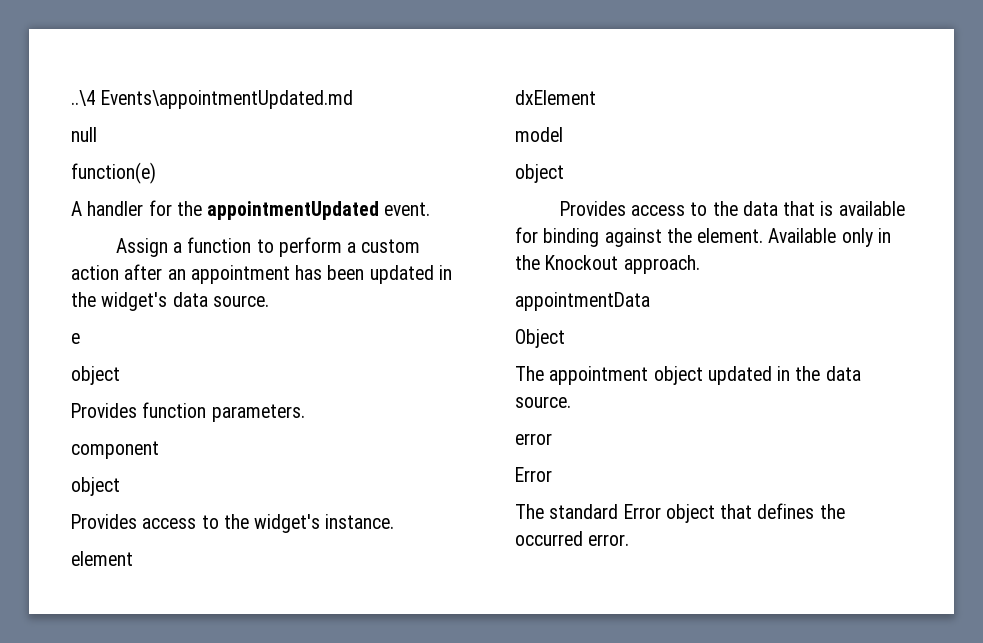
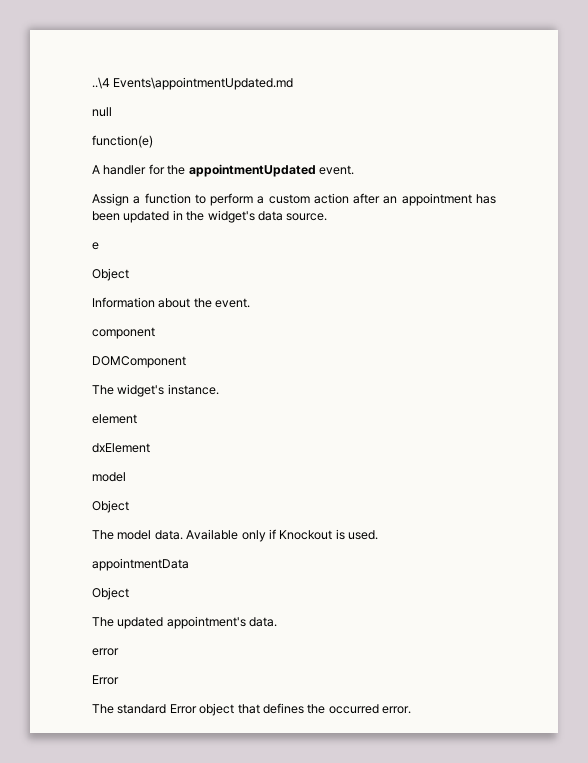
  e
- object
- Provides function parameters.
+ Object
+ Information about the event.
  component
- object
- Provides access to the widget's instance.
+ DOMComponent
+ The widget's instance.
  dxElement
  model
- object
- Provides access to the data that is available for binding against the element. Available only in the Knockout approach.
+ Object
+ The model data. Available only if Knockout is used.
  appointmentData
  Object
- The appointment object updated in the data source.
+ The updated appointment's data.

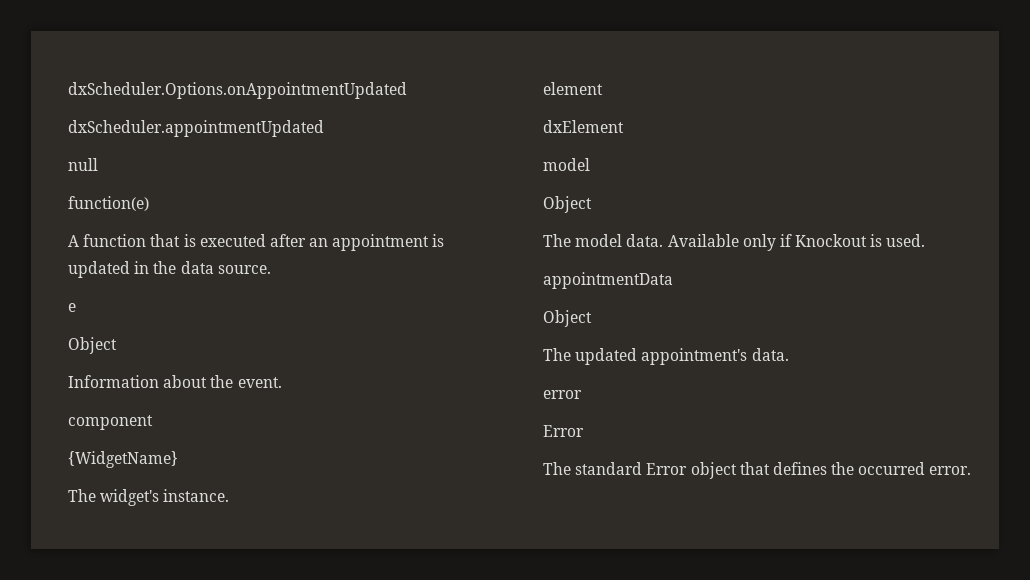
- ..\4 Events\appointmentUpdated.md
+ dxScheduler.Options.onAppointmentUpdated
+ dxScheduler.appointmentUpdated
- A handler for the appointmentUpdated event.
- Assign a function to perform a custom action after an appointment has been updated in the widget's data source.
+ A function that is executed after an appointment is updated in the data source.
- DOMComponent
+ {WidgetName}

